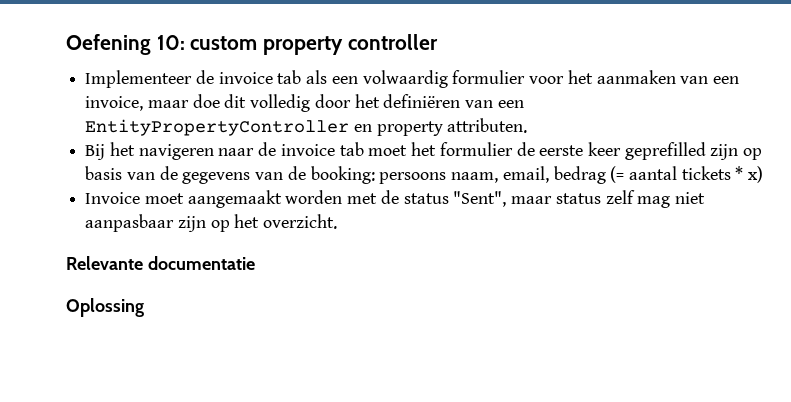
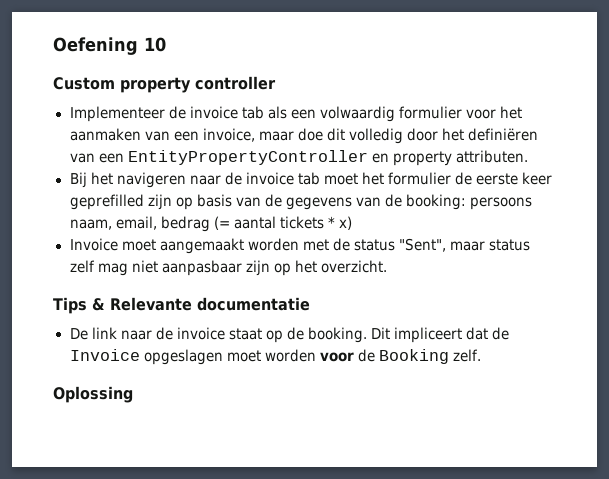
- Oefening 10: custom property controller
+ Oefening 10
+ Custom property controller
- Relevante documentatie
+ Tips & Relevante documentatie
+ De link naar de invoice staat op de booking. Dit impliceert dat de Invoice opgeslagen moet worden voor de Booking zelf.

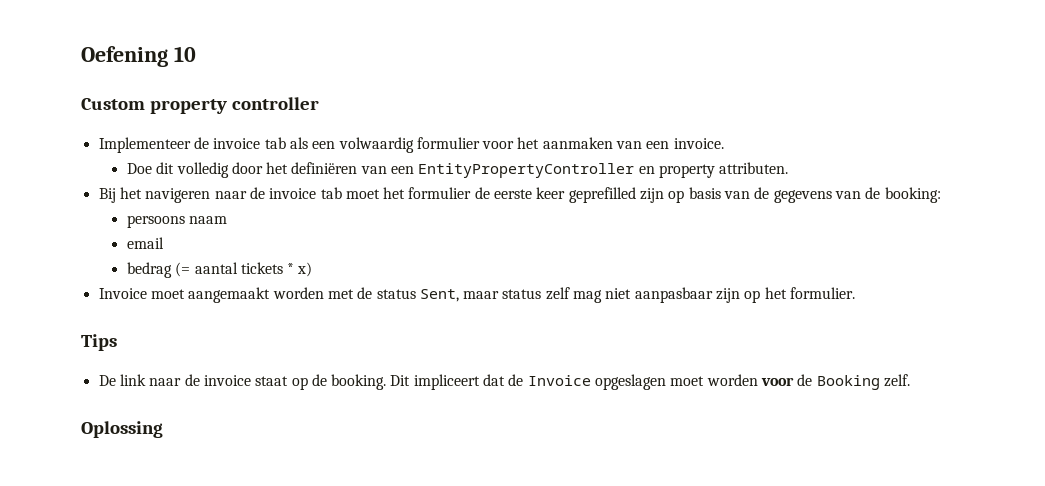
- Implementeer de invoice tab als een volwaardig formulier voor het aanmaken van een invoice, maar doe dit volledig door het definiëren van een EntityPropertyController en property attributen.
+ Implementeer de invoice tab als een volwaardig formulier voor het aanmaken van een invoice.
+ Doe dit volledig door het definiëren van een EntityPropertyController en property attributen.
- Bij het navigeren naar de invoice tab moet het formulier de eerste keer geprefilled zijn op basis van de gegevens van de booking: persoons naam, email, bedrag (= aantal tickets * x)
+ Bij het navigeren naar de invoice tab moet het formulier de eerste keer geprefilled zijn op basis van de gegevens van de booking:
+ persoons naam
+ email
+ bedrag (= aantal tickets * x)
- Invoice moet aangemaakt worden met de status "Sent", maar status zelf mag niet aanpasbaar zijn op het overzicht.
+ Invoice moet aangemaakt worden met de status Sent, maar status zelf mag niet aanpasbaar zijn op het formulier.
- Tips & Relevante documentatie
+ Tips

